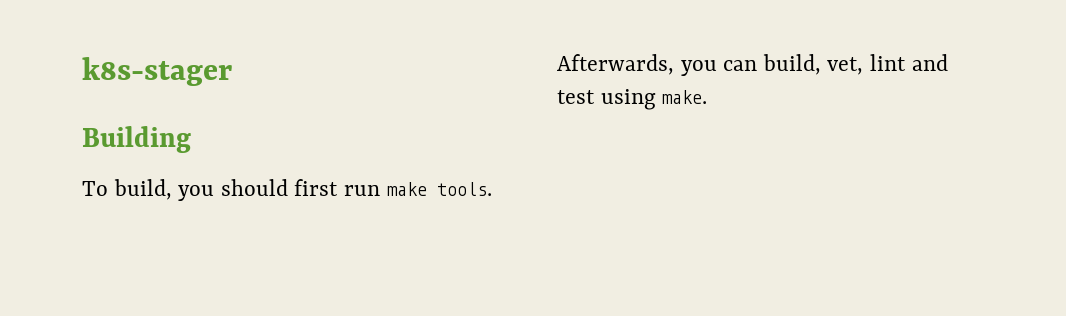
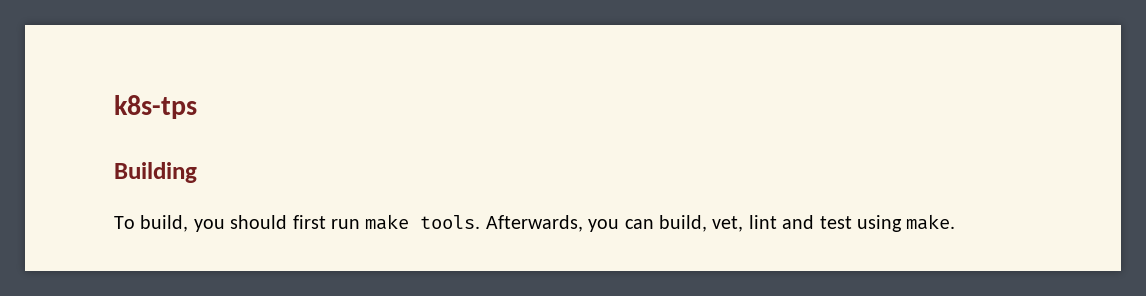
- k8s-stager
+ k8s-tps

